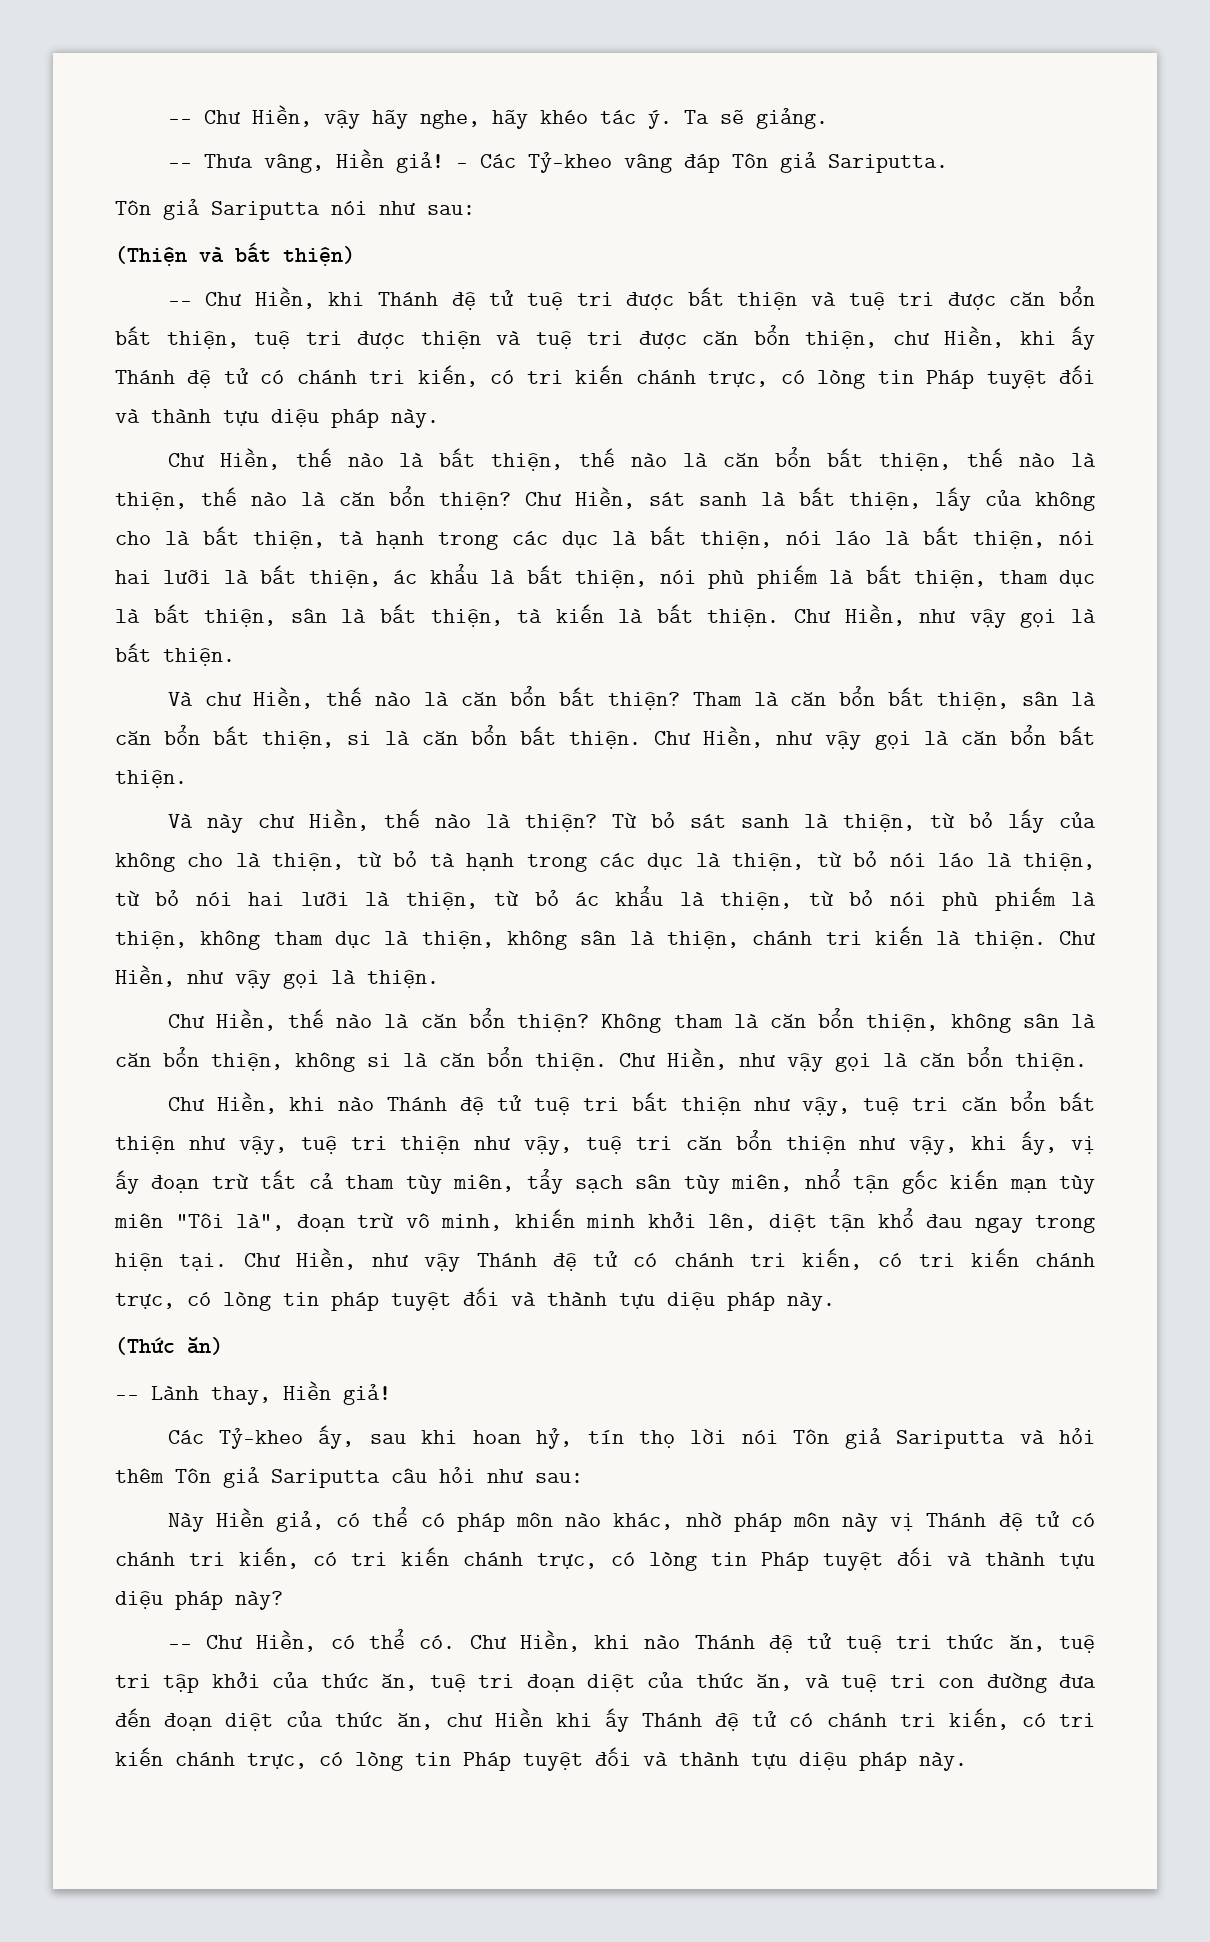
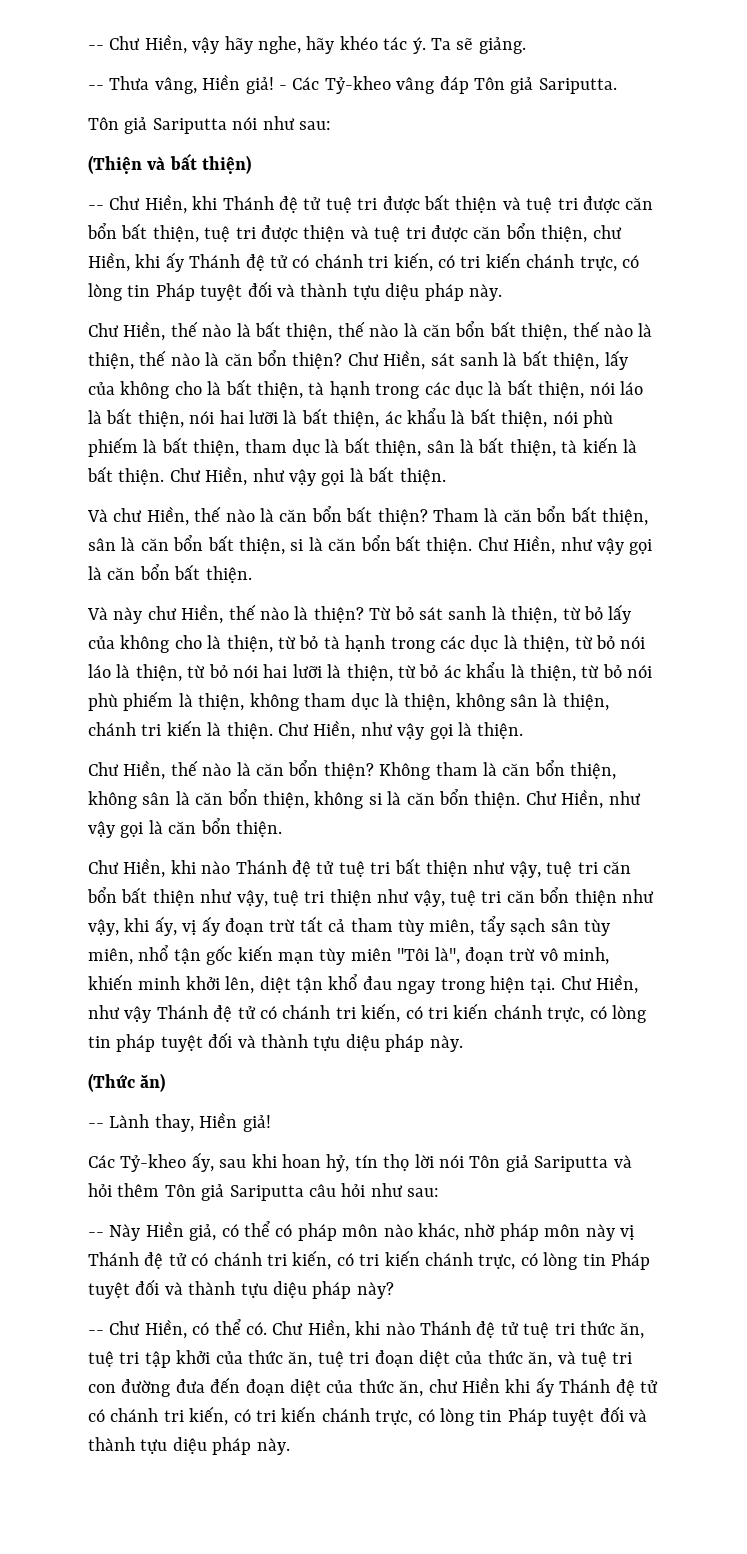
- Này Hiền giả, có thể có pháp môn nào khác, nhờ pháp môn này vị Thánh đệ tử có chánh tri kiến, có tri kiến chánh trực, có lòng tin Pháp tuyệt đối và thành tựu diệu pháp này?
+ -- Này Hiền giả, có thể có pháp môn nào khác, nhờ pháp môn này vị Thánh đệ tử có chánh tri kiến, có tri kiến chánh trực, có lòng tin Pháp tuyệt đối và thành tựu diệu pháp này?

